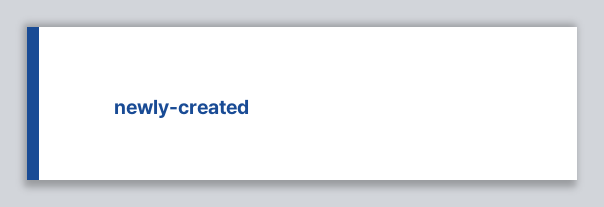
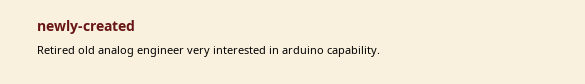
+ Retired old analog engineer very interested in arduino capability.

